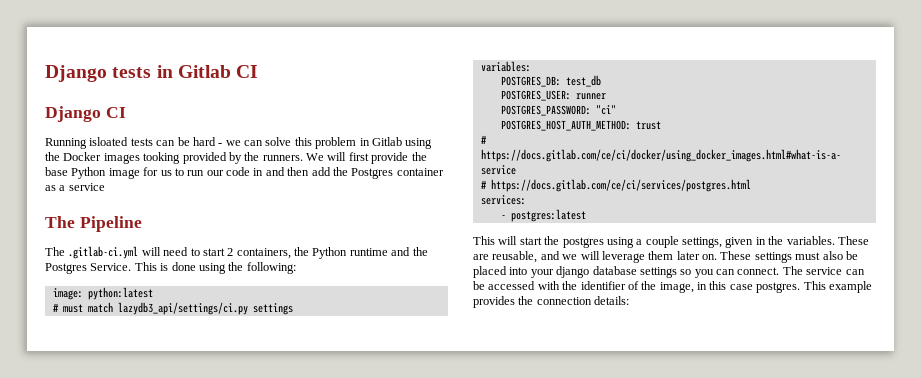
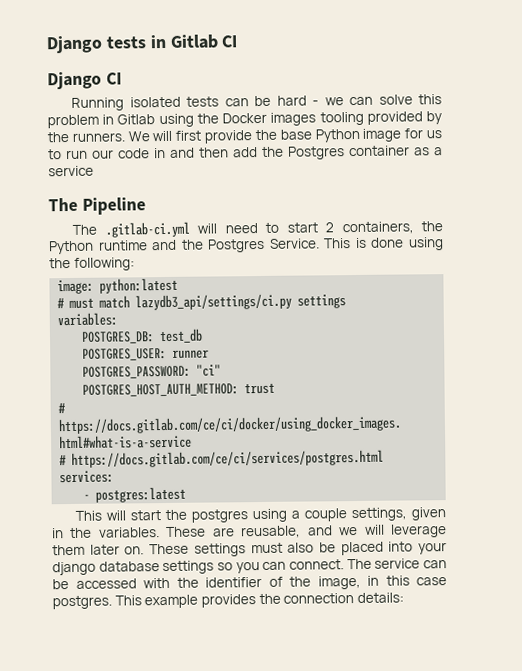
- Running isloated tests can be hard - we can solve this problem in Gitlab using the Docker images tooking provided by the runners.
+ Running isolated tests can be hard - we can solve this problem in Gitlab using the Docker images tooling provided by the runners.

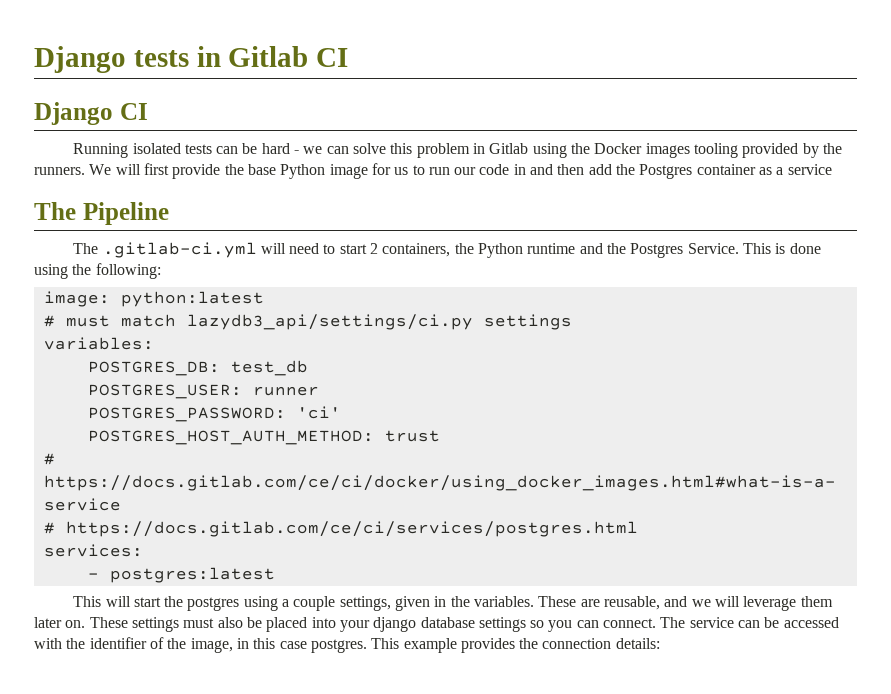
- POSTGRES_PASSWORD: "ci"
+ POSTGRES_PASSWORD: 'ci'

